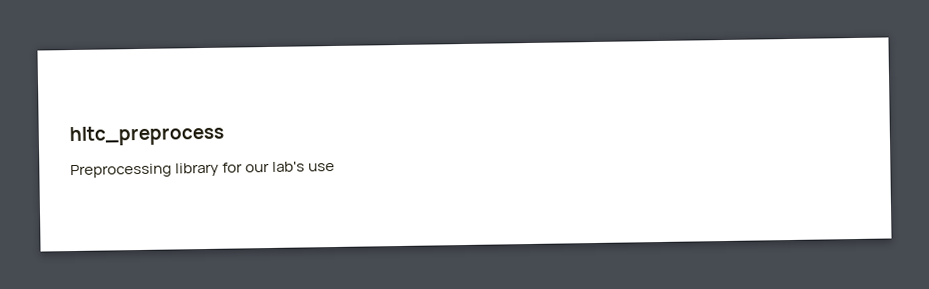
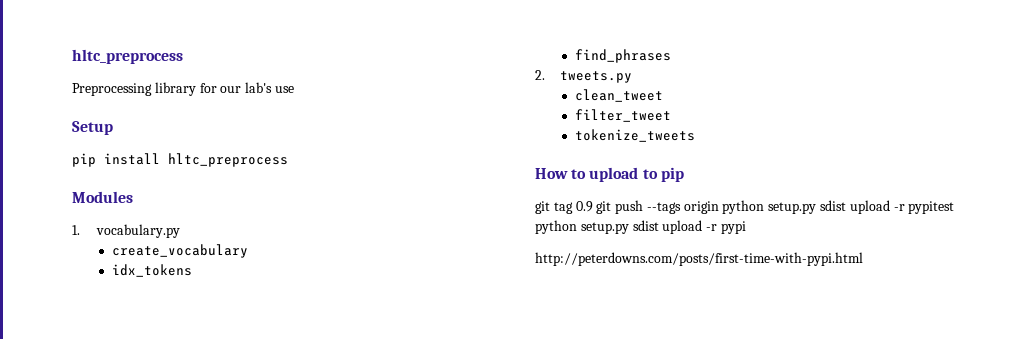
+ Setup
+ pip install hltc_preprocess
+ Modules
+ 1. vocabulary.py
+ create_vocabulary
+ idx_tokens
+ find_phrases
+ 2. tweets.py
+ clean_tweet
+ filter_tweet
+ tokenize_tweets
+ How to upload to pip
+ git tag 0.9 git push --tags origin python setup.py sdist upload -r pypitest python setup.py sdist upload -r pypi
+ http://peterdowns.com/posts/first-time-with-pypi.html

